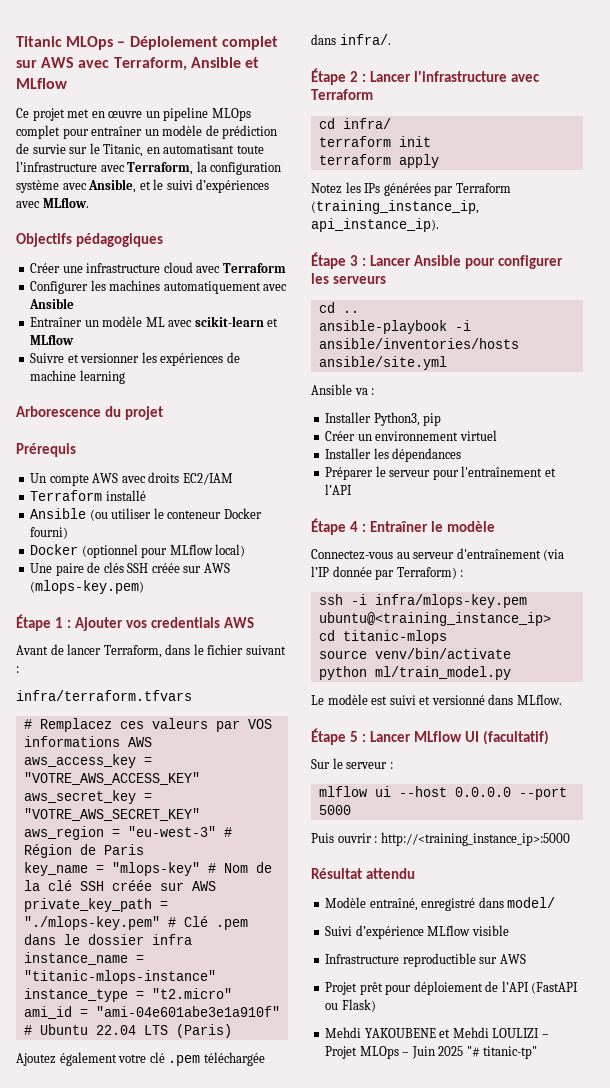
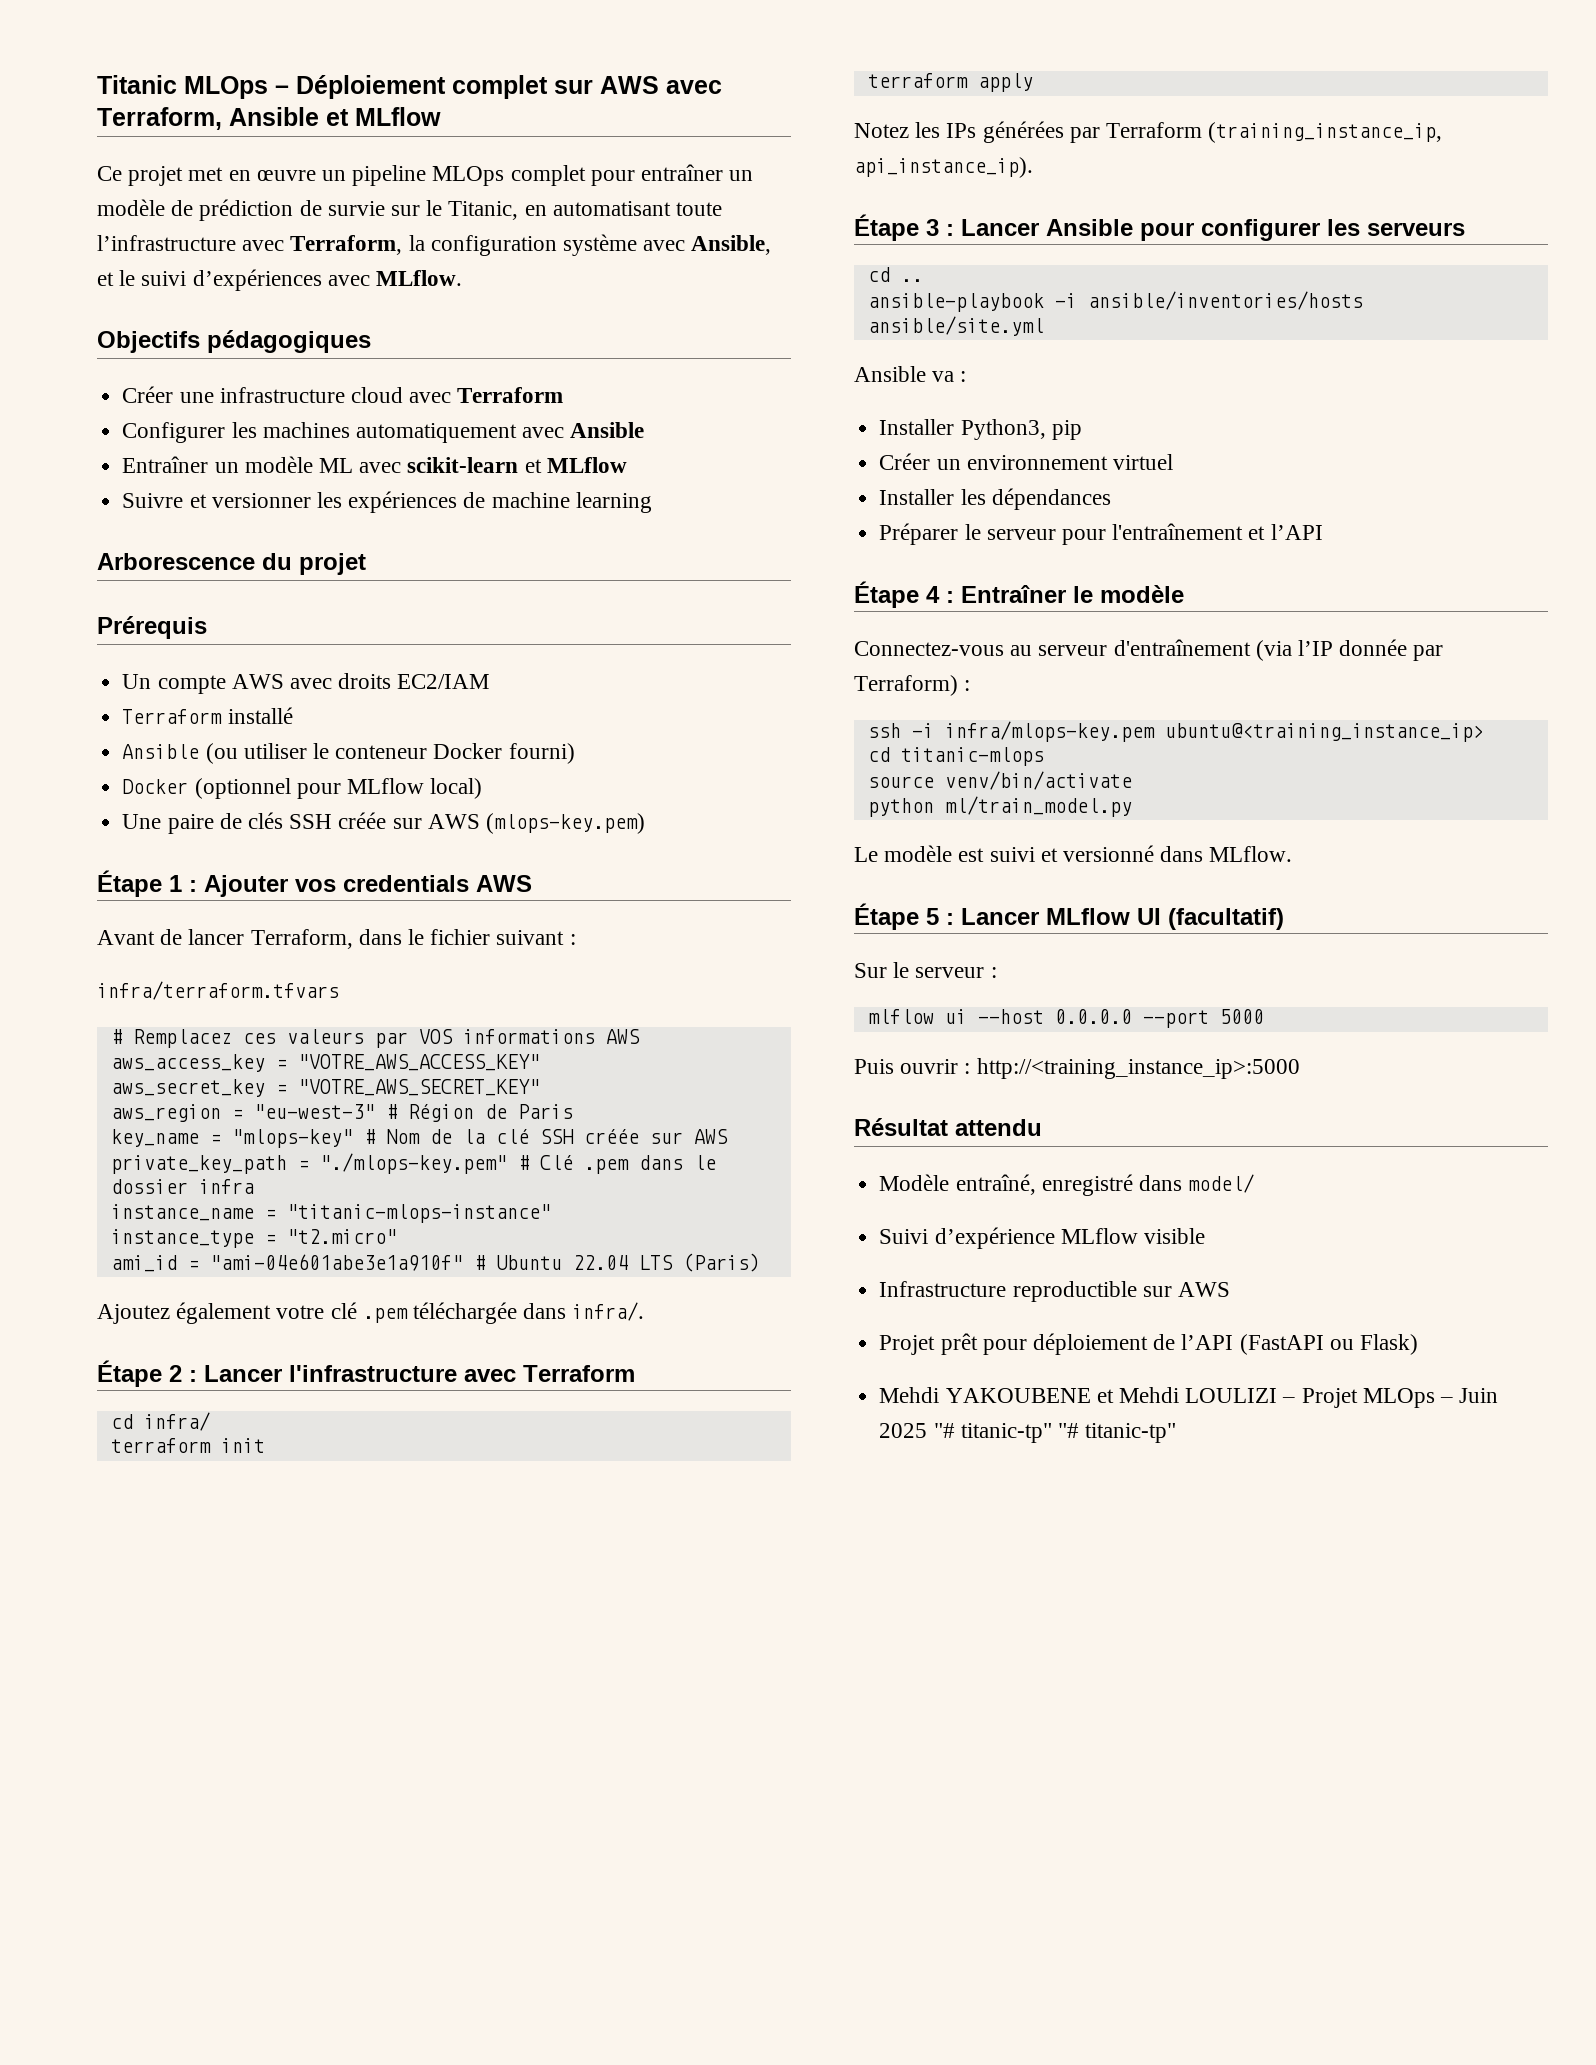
- Mehdi YAKOUBENE et Mehdi LOULIZI – Projet MLOps – Juin 2025 "# titanic-tp"
+ Mehdi YAKOUBENE et Mehdi LOULIZI – Projet MLOps – Juin 2025 "# titanic-tp" "# titanic-tp"

